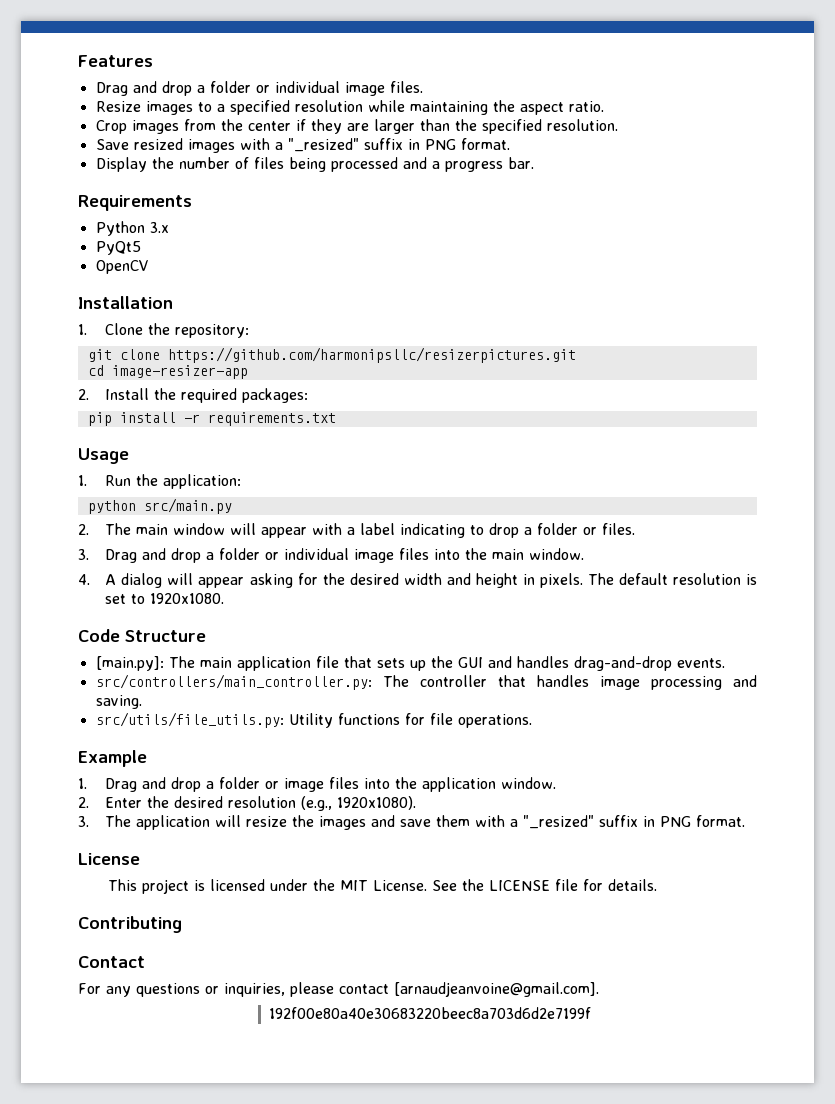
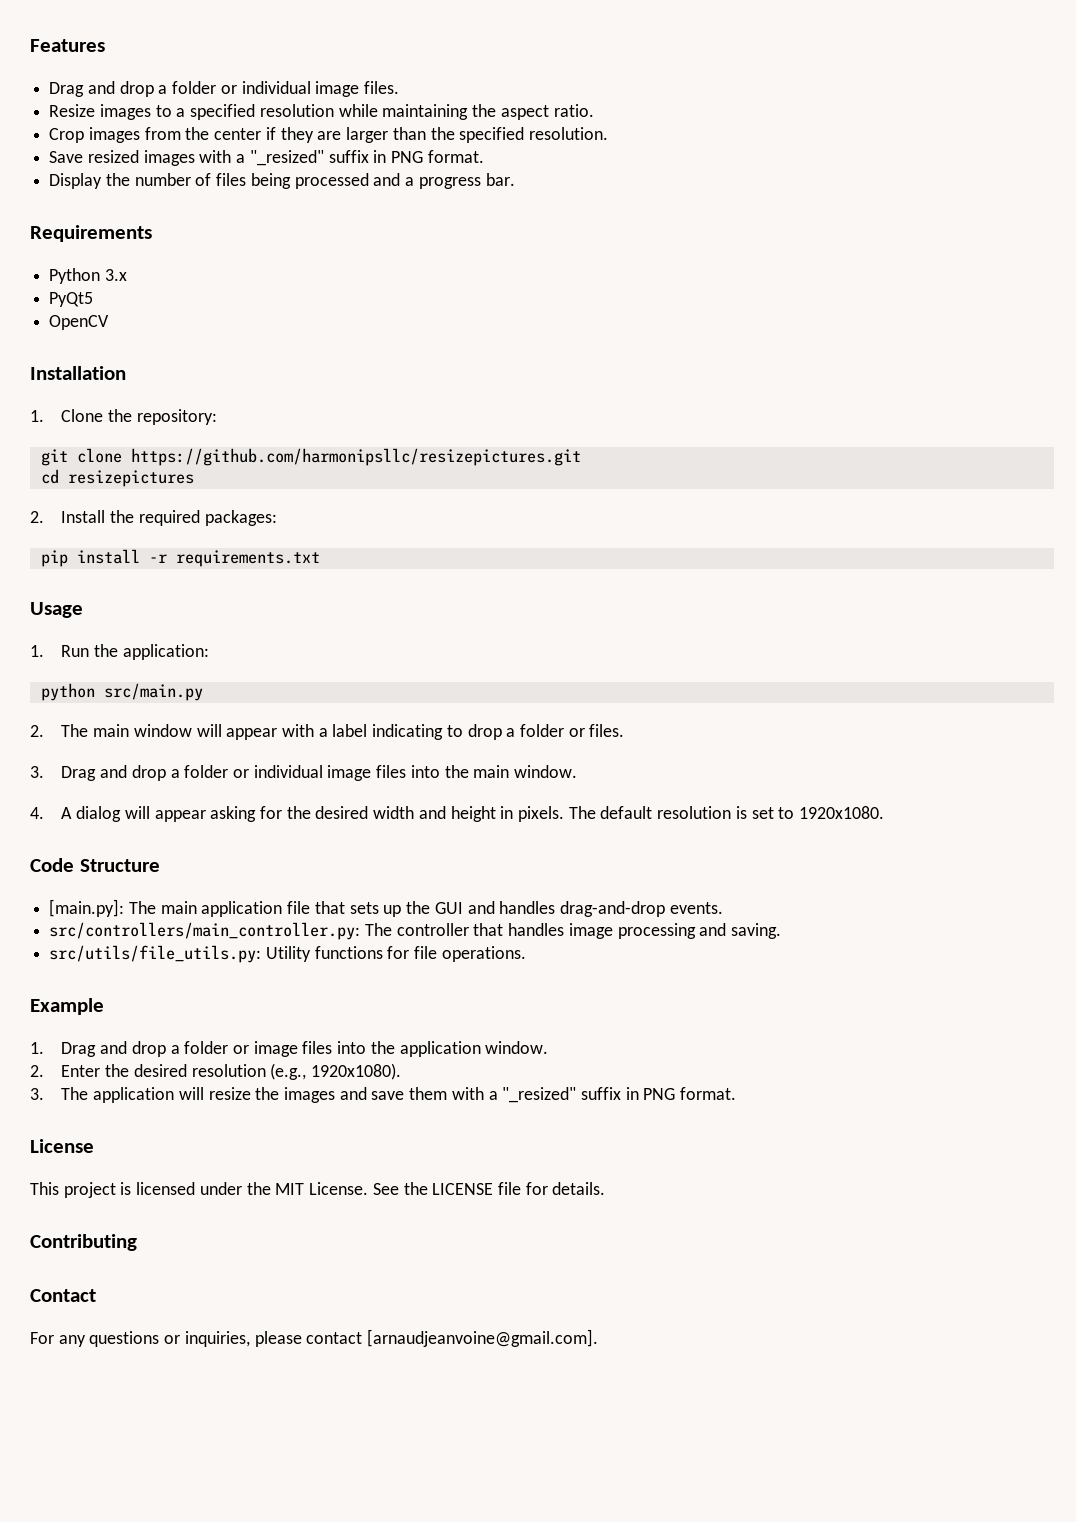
- git clone https://github.com/harmonipsllc/resizerpictures.git
+ git clone https://github.com/harmonipsllc/resizepictures.git
- cd image-resizer-app
+ cd resizepictures
- 192f00e80a40e30683220beec8a703d6d2e7199f

